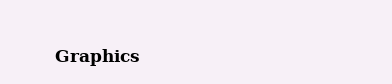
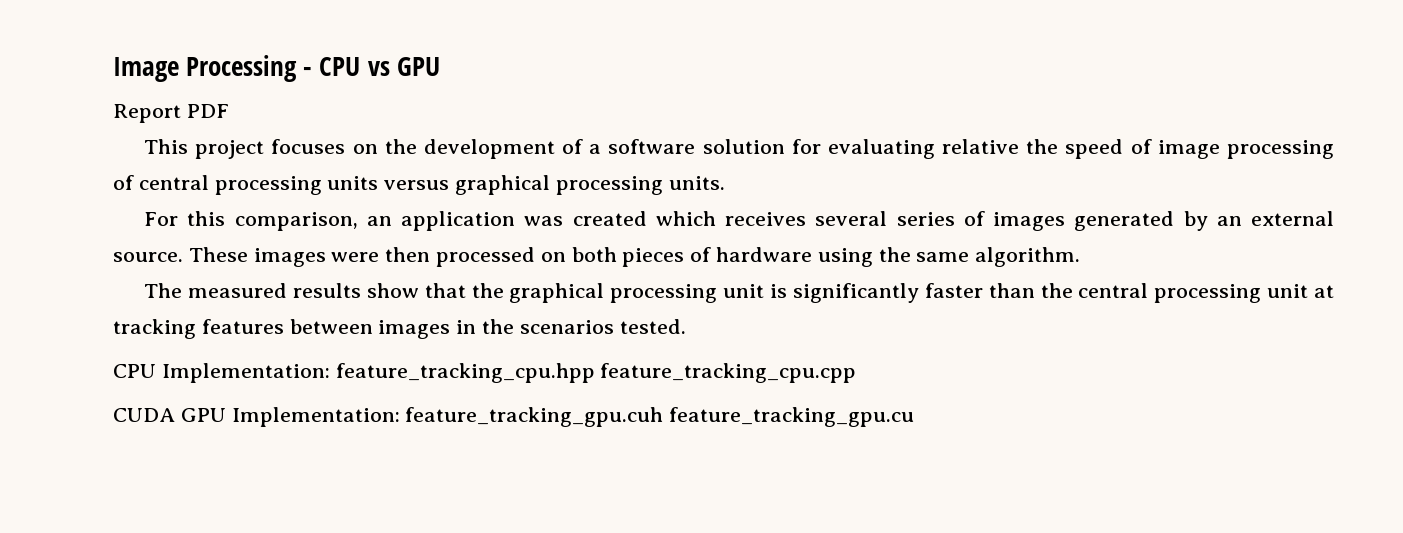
- Graphics
+ Image Processing - CPU vs GPU
+ Report PDF
+ This project focuses on the development of a software solution for evaluating relative the speed of image processing of central processing units versus graphical processing units.
+ For this comparison, an application was created which receives several series of images generated by an external source. These images were then processed on both pieces of hardware using the same algorithm.
+ The measured results show that the graphical processing unit is significantly faster than the central processing unit at tracking features between images in the scenarios tested.
+ CPU Implementation: feature_tracking_cpu.hpp feature_tracking_cpu.cpp
+ CUDA GPU Implementation: feature_tracking_gpu.cuh feature_tracking_gpu.cu

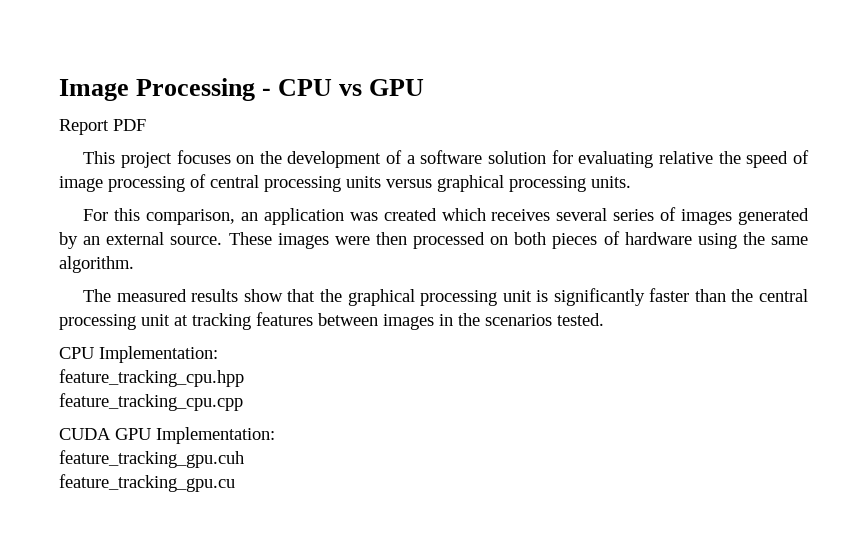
- CPU Implementation: feature_tracking_cpu.hpp feature_tracking_cpu.cpp
+ CPU Implementation:
+ feature_tracking_cpu.hpp
+ feature_tracking_cpu.cpp
- CUDA GPU Implementation: feature_tracking_gpu.cuh feature_tracking_gpu.cu
+ CUDA GPU Implementation:
+ feature_tracking_gpu.cuh
+ feature_tracking_gpu.cu

